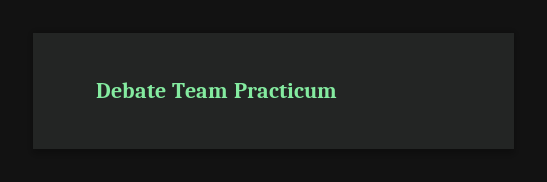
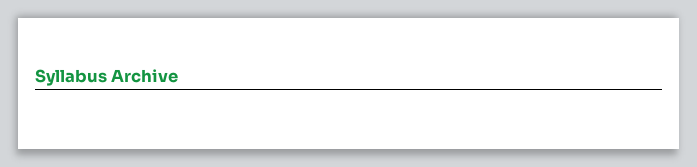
- Debate Team Practicum
+ Syllabus Archive

